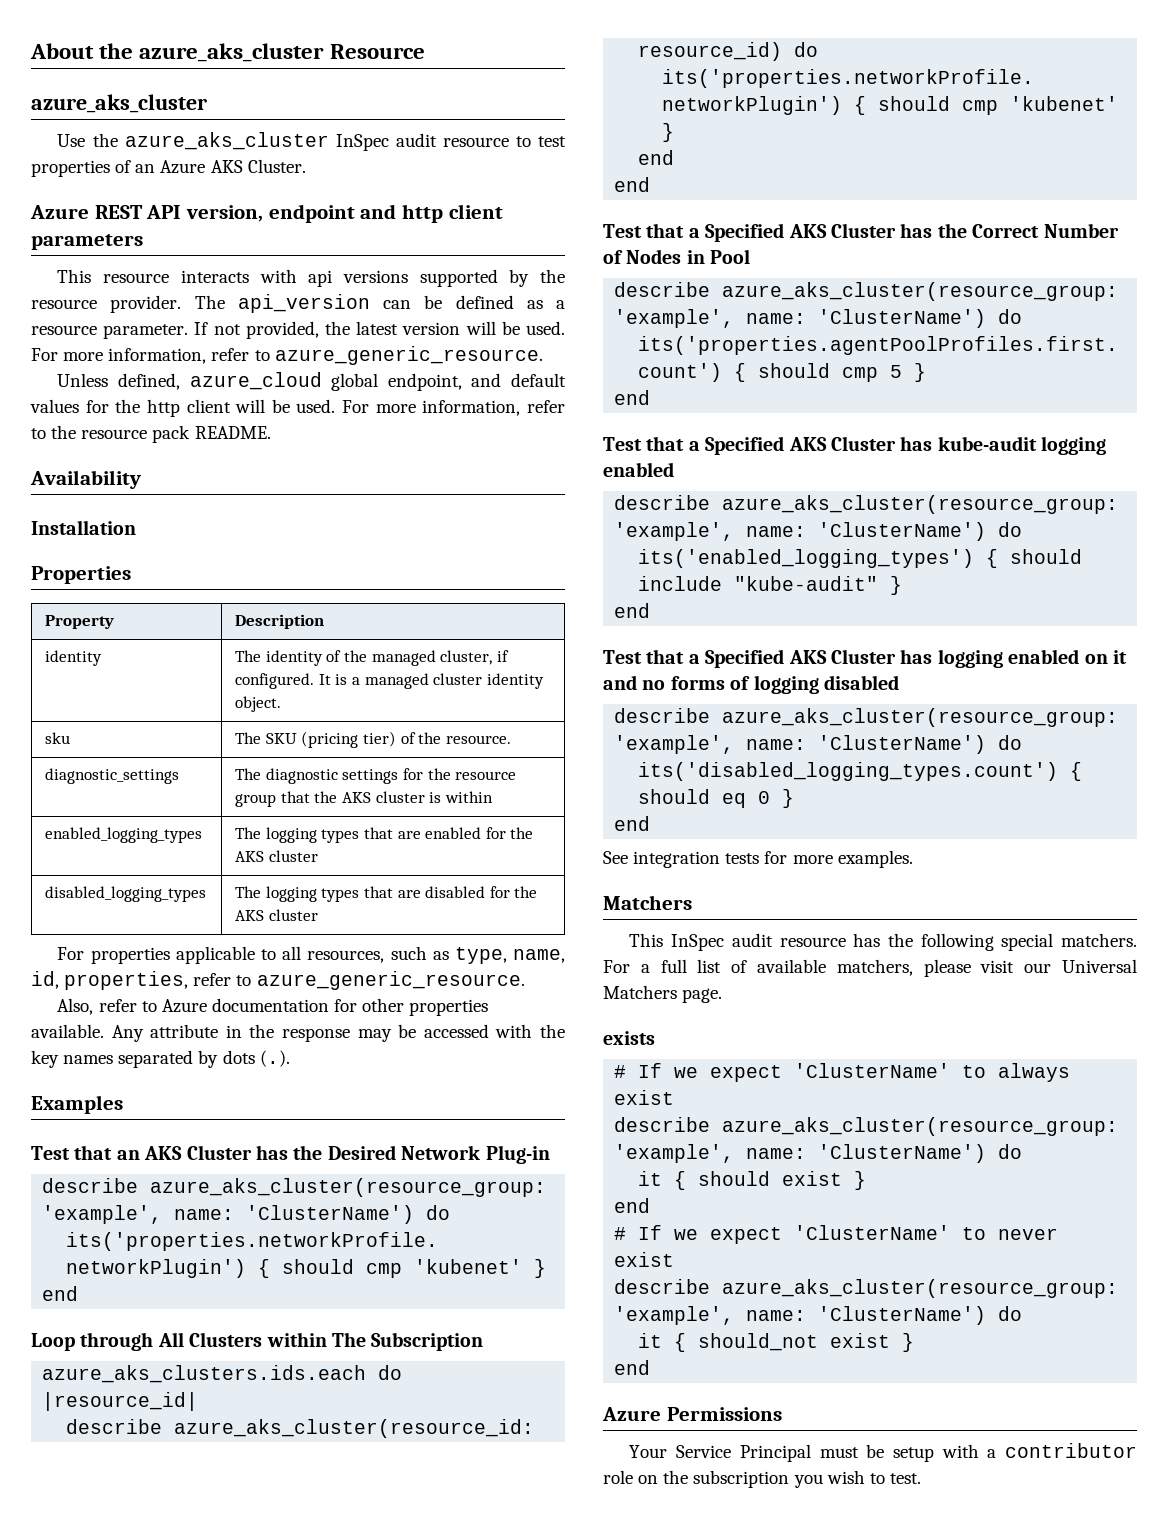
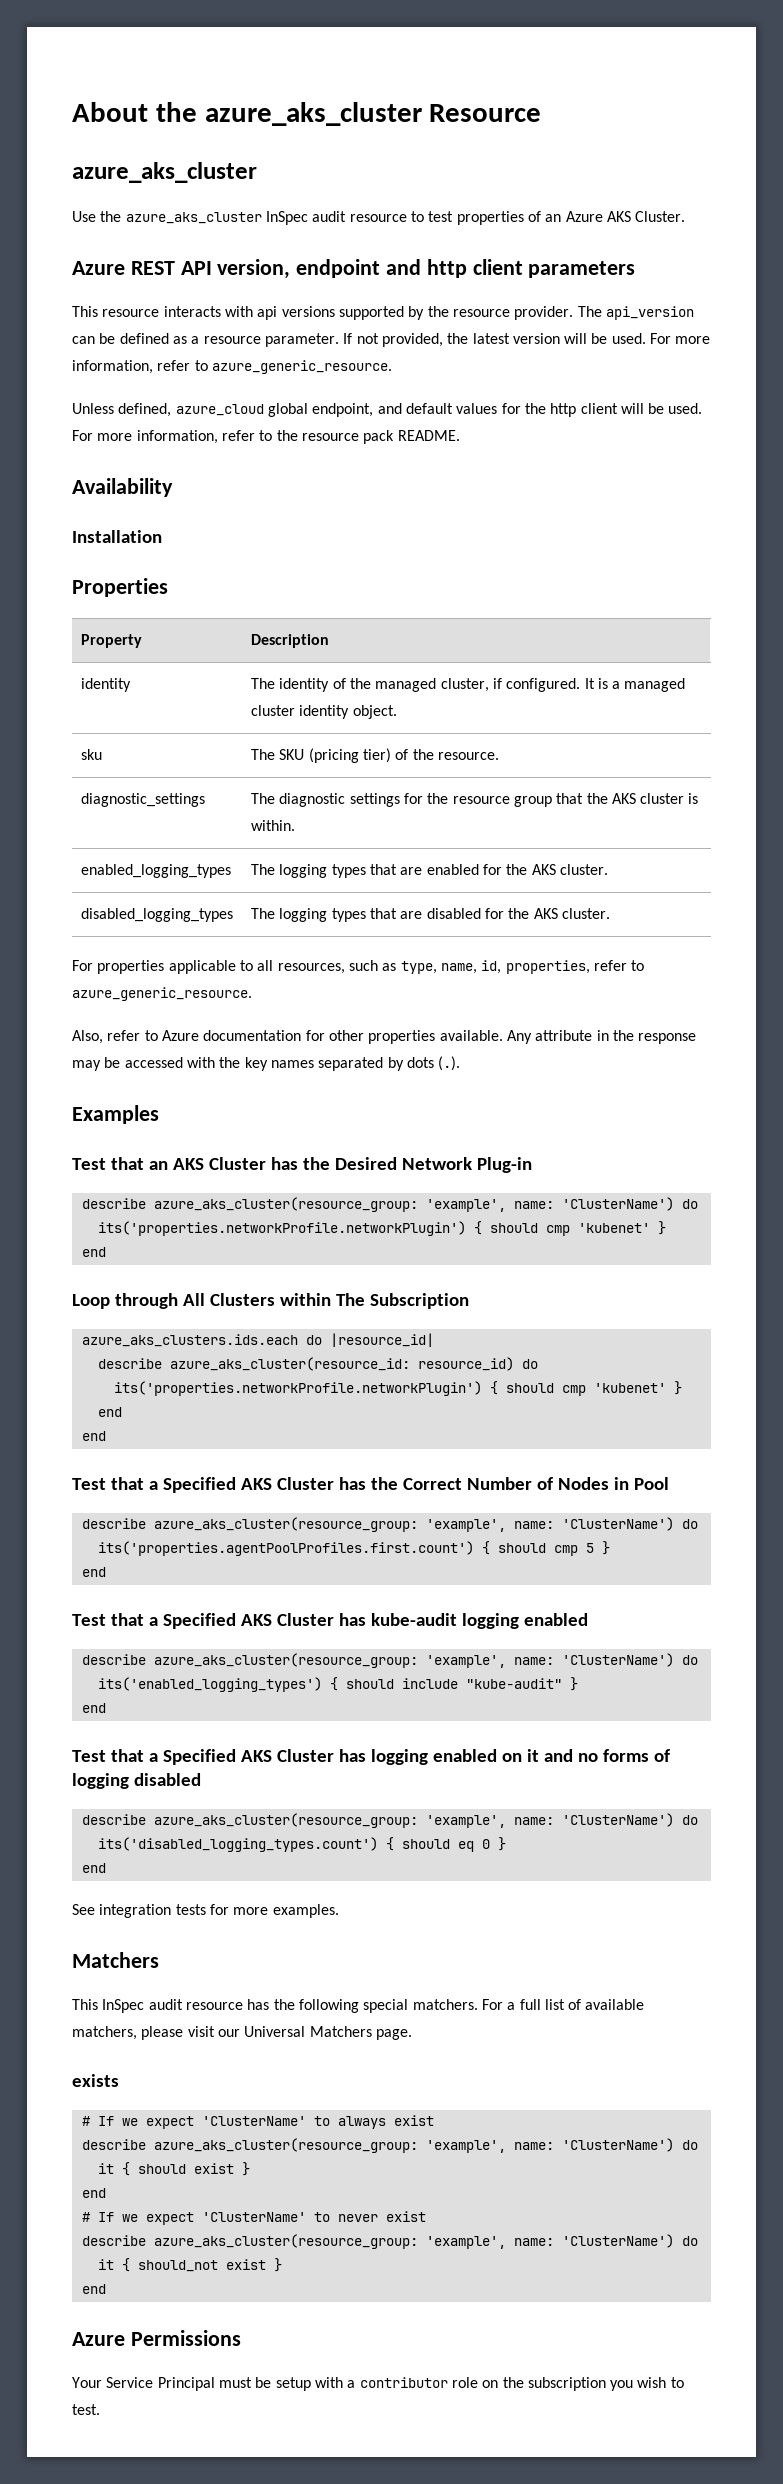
- diagnostic_settings | The diagnostic settings for the resource group that the AKS cluster is within
+ diagnostic_settings | The diagnostic settings for the resource group that the AKS cluster is within.
- enabled_logging_types | The logging types that are enabled for the AKS cluster
+ enabled_logging_types | The logging types that are enabled for the AKS cluster.
- disabled_logging_types | The logging types that are disabled for the AKS cluster
+ disabled_logging_types | The logging types that are disabled for the AKS cluster.

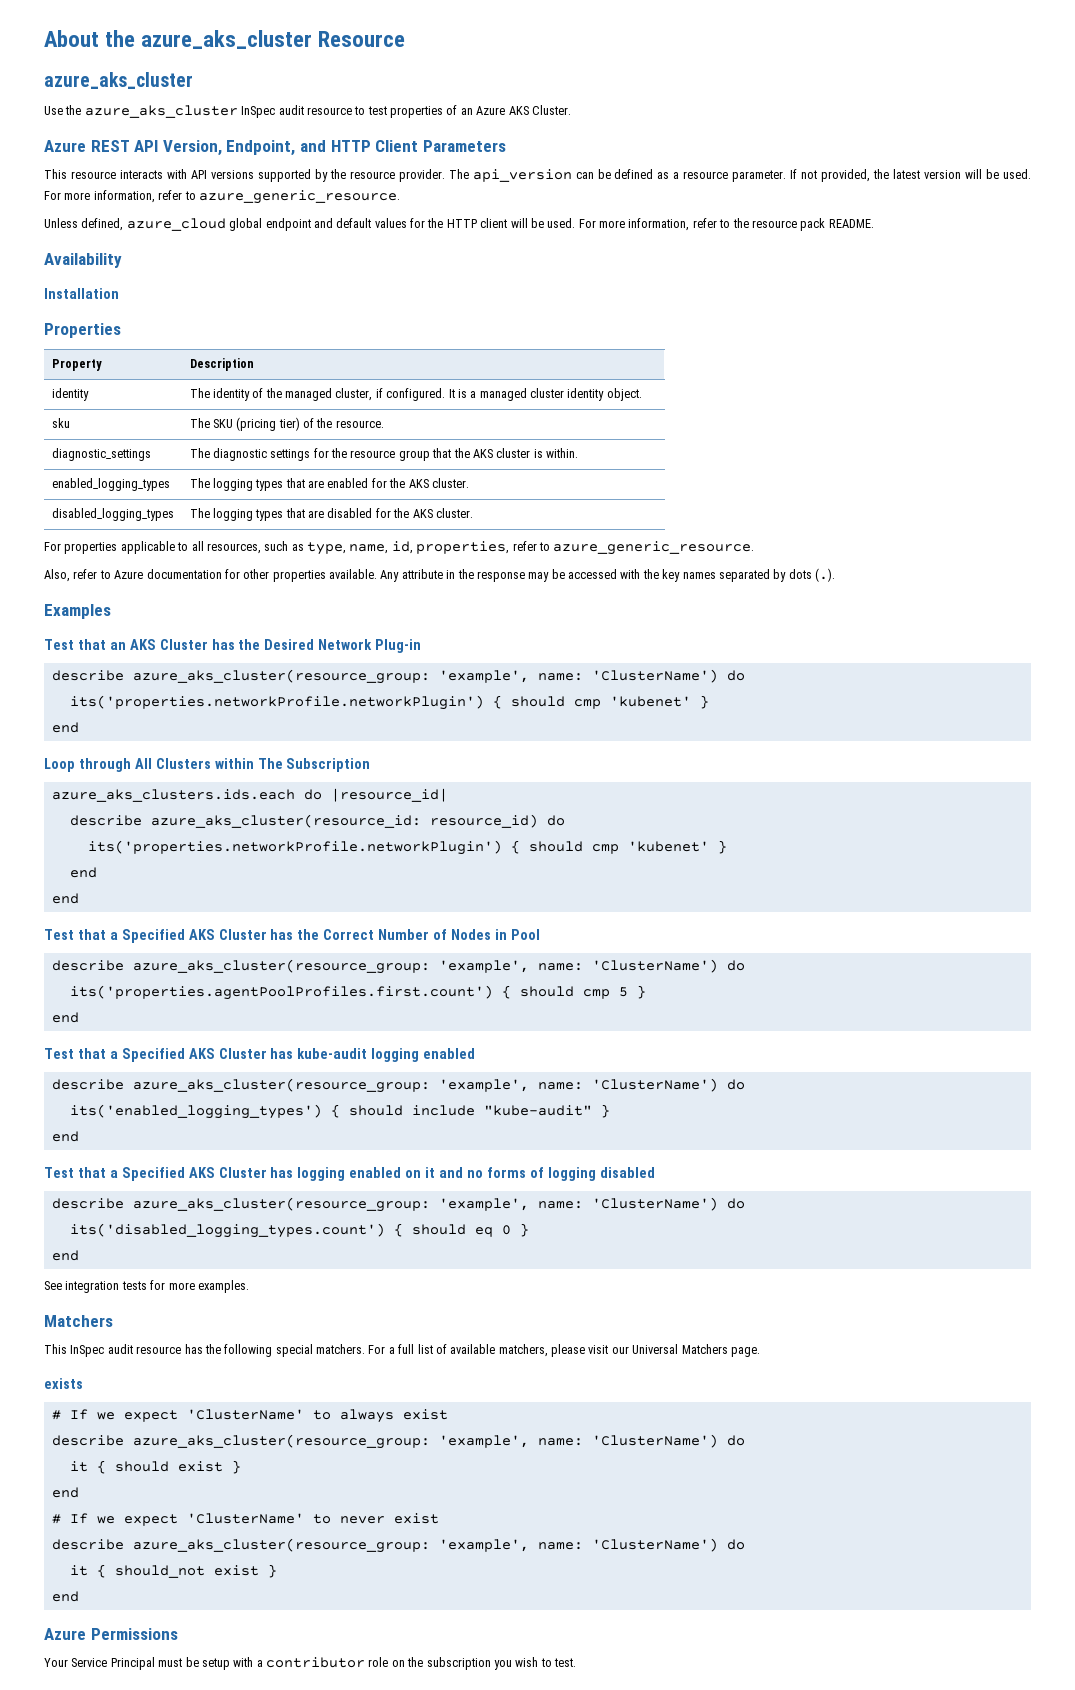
- Azure REST API version, endpoint and http client parameters
+ Azure REST API Version, Endpoint, and HTTP Client Parameters
- This resource interacts with api versions supported by the resource provider.
+ This resource interacts with API versions supported by the resource provider.
- Unless defined, azure_cloud global endpoint, and default values for the http client will be used.
+ Unless defined, azure_cloud global endpoint and default values for the HTTP client will be used.

